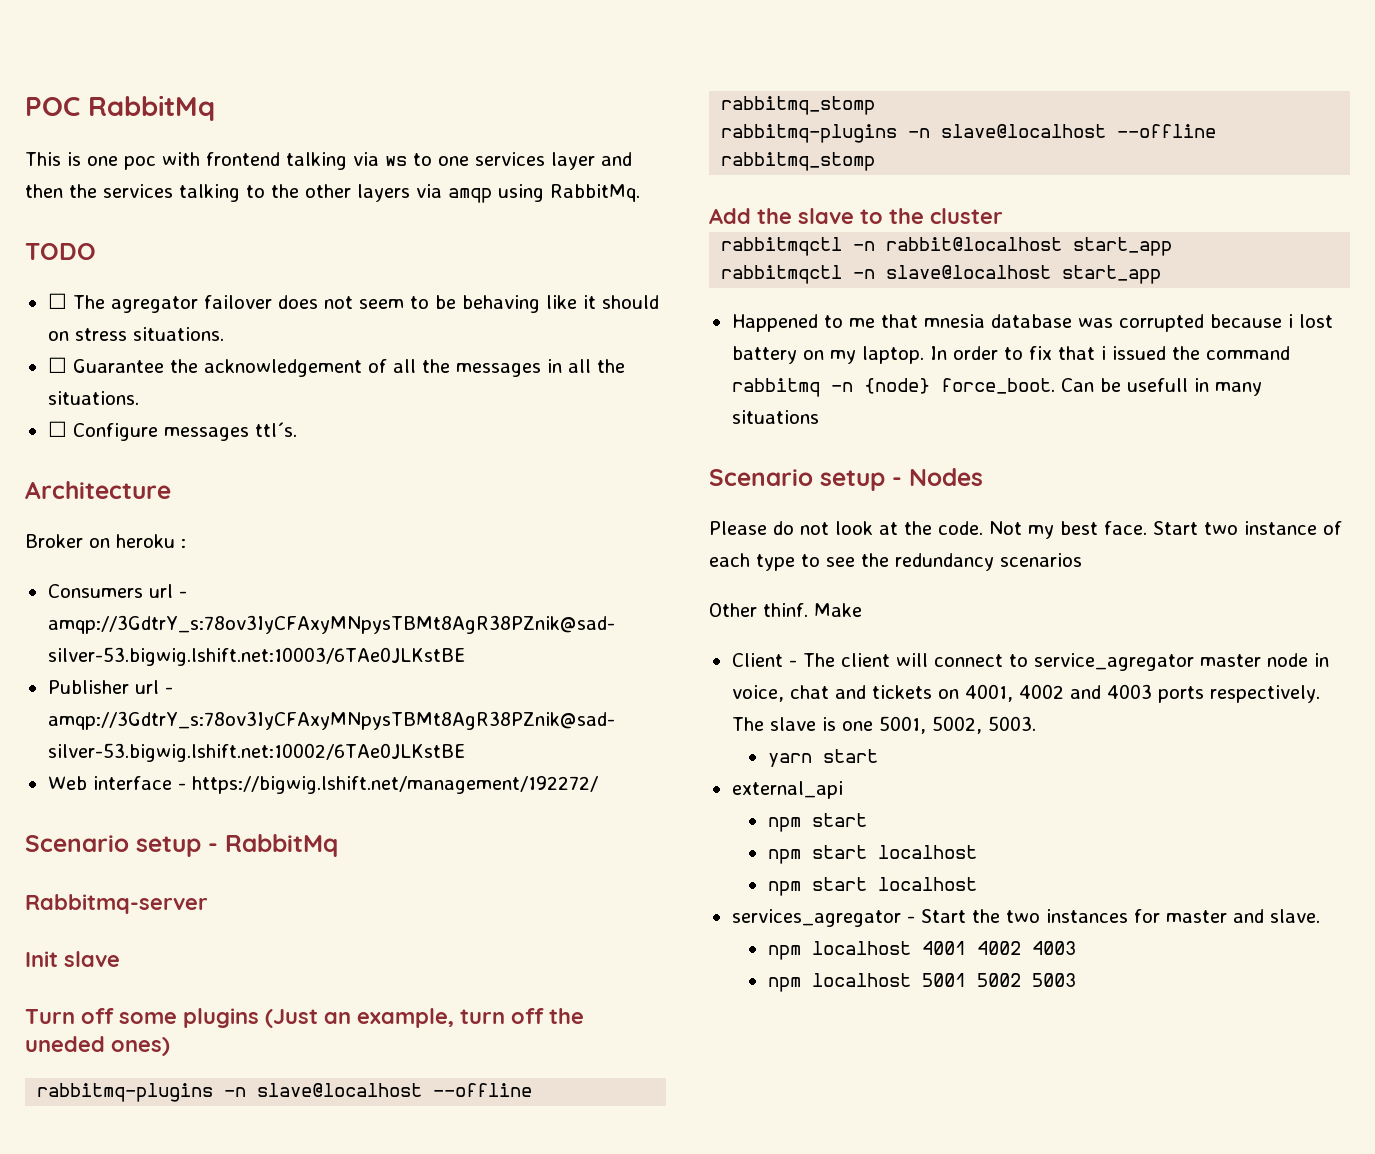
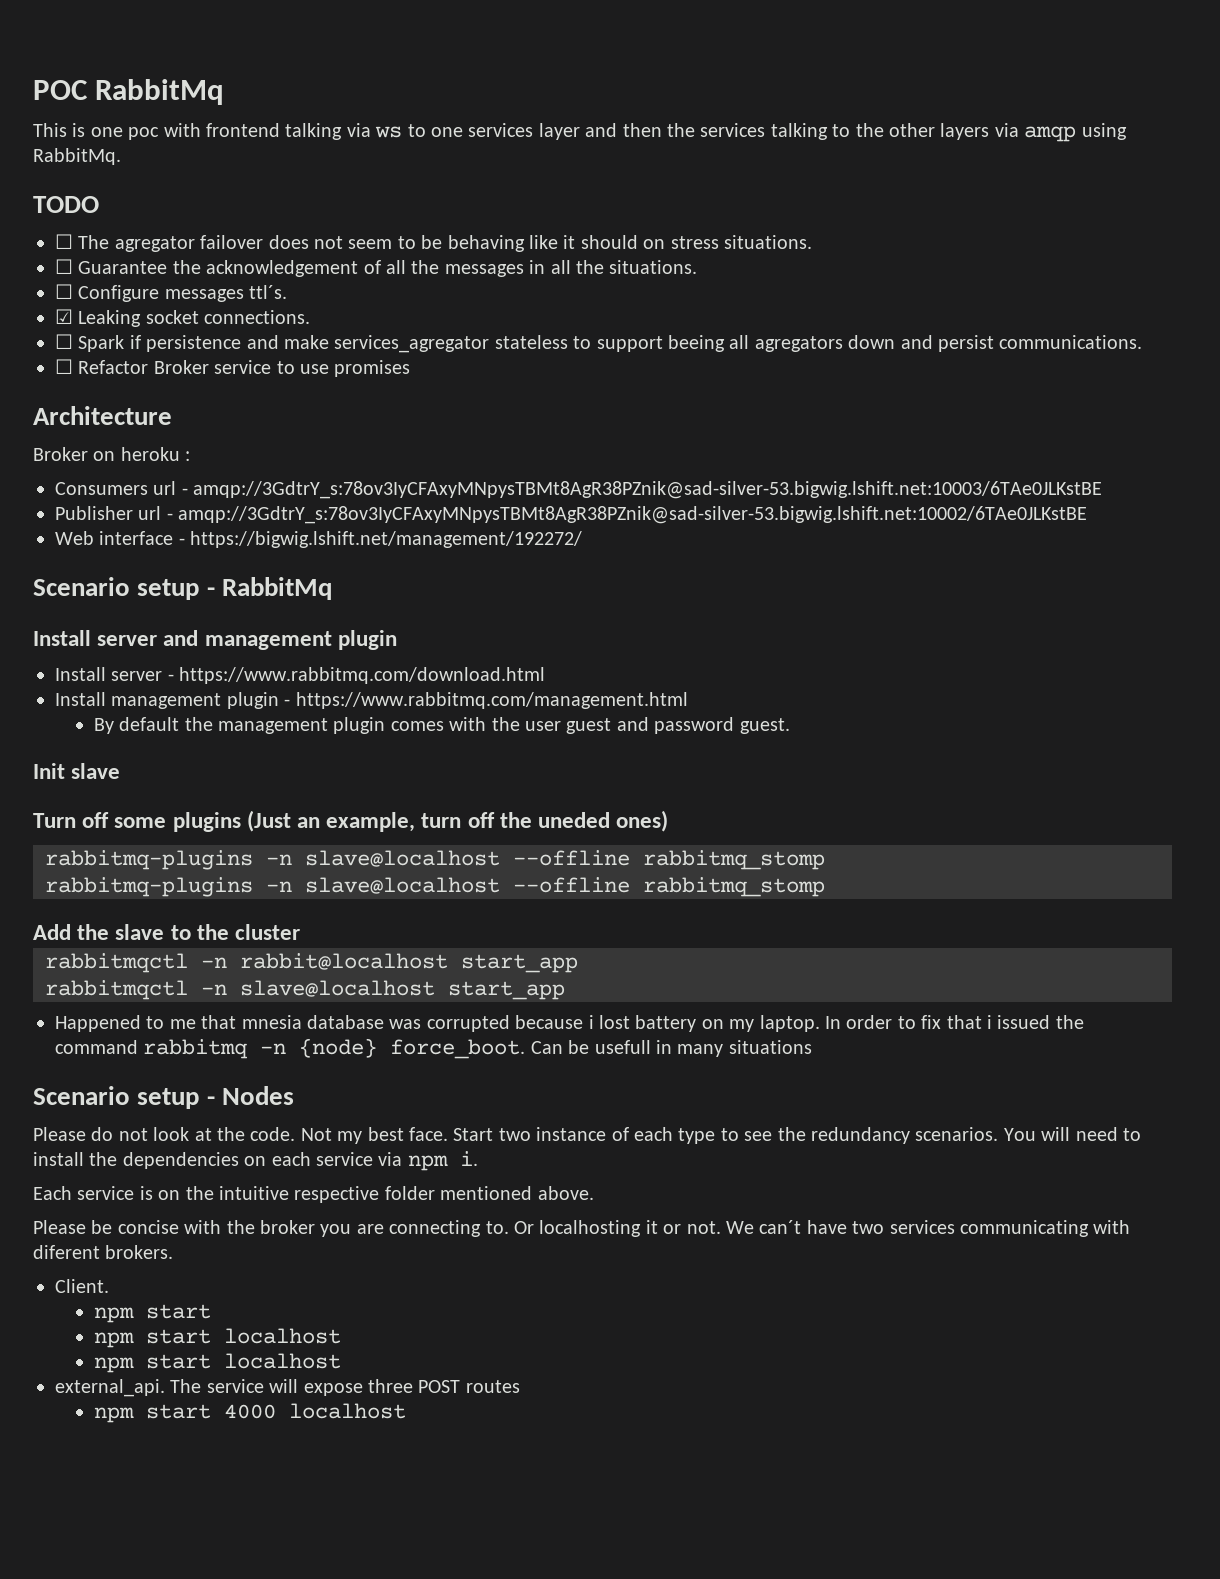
+ ☑ Leaking socket connections.
+ ☐ Spark if persistence and make services_agregator stateless to support beeing all agregators down and persist communications.
+ ☐ Refactor Broker service to use promises
- Rabbitmq-server
+ Install server and management plugin
+ Install server - https://www.rabbitmq.com/download.html
+ Install management plugin - https://www.rabbitmq.com/management.html
+ By default the management plugin comes with the user guest and password guest.
- Start two instance of each type to see the redundancy scenarios
- Other thinf. Make
- Client - The client will connect to service_agregator master node in voice, chat and tickets on 4001, 4002 and 4003 ports respectively. The slave is one 5001, 5002, 5003.
- yarn start
- external_api
+ Start two instance of each type to see the redundancy scenarios. You will need to install the dependencies on each service via npm i.
+ Each service is on the intuitive respective folder mentioned above.
+ Please be concise with the broker you are connecting to. Or localhosting it or not. We can´t have two services communicating with diferent brokers.
+ Client.
- services_agregator - Start the two instances for master and slave.
- npm localhost 4001 4002 4003
- npm localhost 5001 5002 5003
+ external_api. The service will expose three POST routes
+ npm start 4000 localhost

